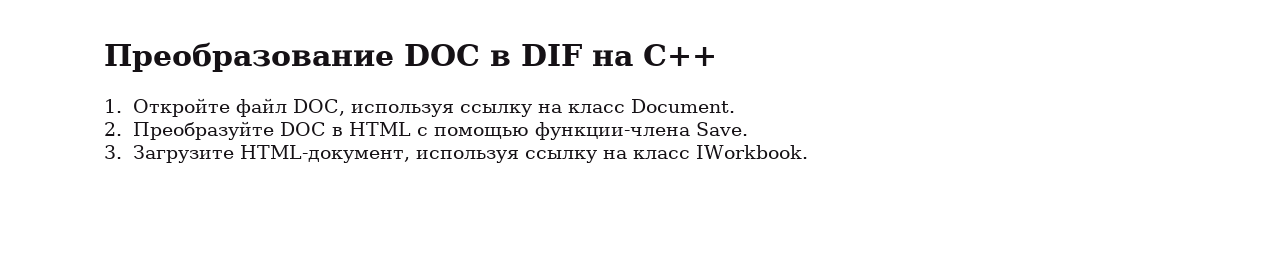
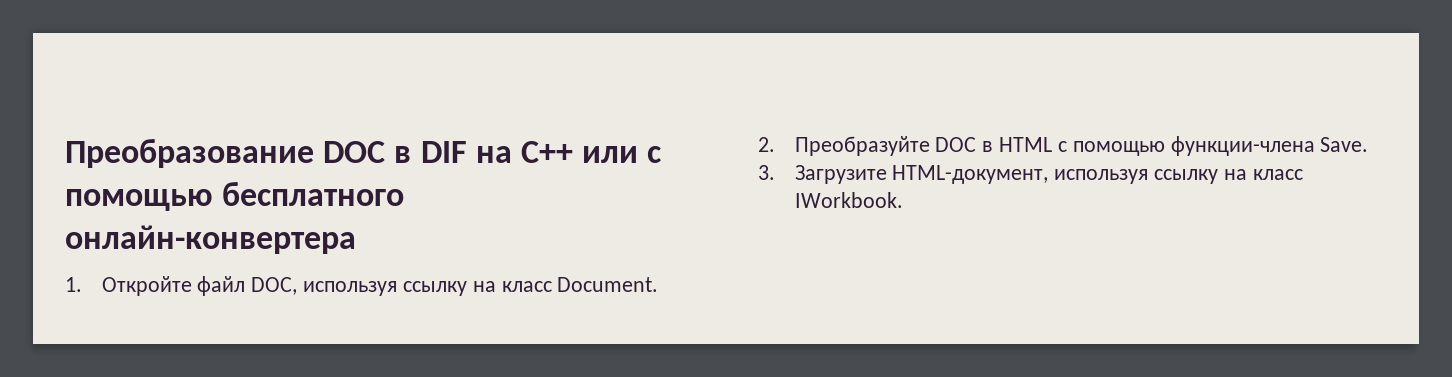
- Преобразование DOC в DIF на C++
+ Преобразование DOC в DIF на C++ или с помощью бесплатного онлайн-конвертера

